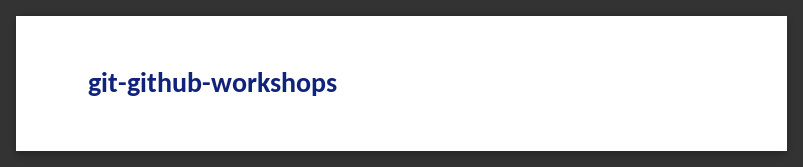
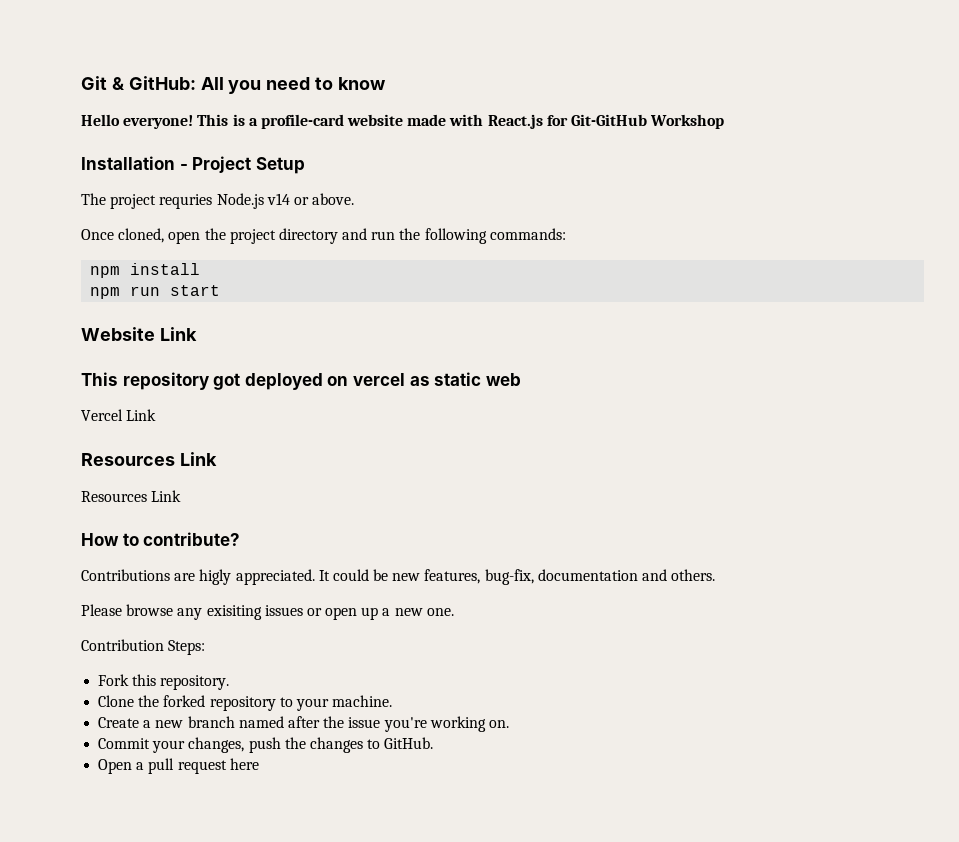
- git-github-workshops
+ Git & GitHub: All you need to know
+ Hello everyone! This is a profile-card website made with React.js for Git-GitHub Workshop
+ Installation - Project Setup
+ The project requries Node.js v14 or above.
+ Once cloned, open the project directory and run the following commands:
+ npm install
+ npm run start
+ Website Link
+ This repository got deployed on vercel as static web
+ Vercel Link
+ Resources Link
+ Resources Link
+ How to contribute?
+ Contributions are higly appreciated. It could be new features, bug-fix, documentation and others.
+ Please browse any exisiting issues or open up a new one.
+ Contribution Steps:
+ Fork this repository.
+ Clone the forked repository to your machine.
+ Create a new branch named after the issue you're working on.
+ Commit your changes, push the changes to GitHub.
+ Open a pull request here

